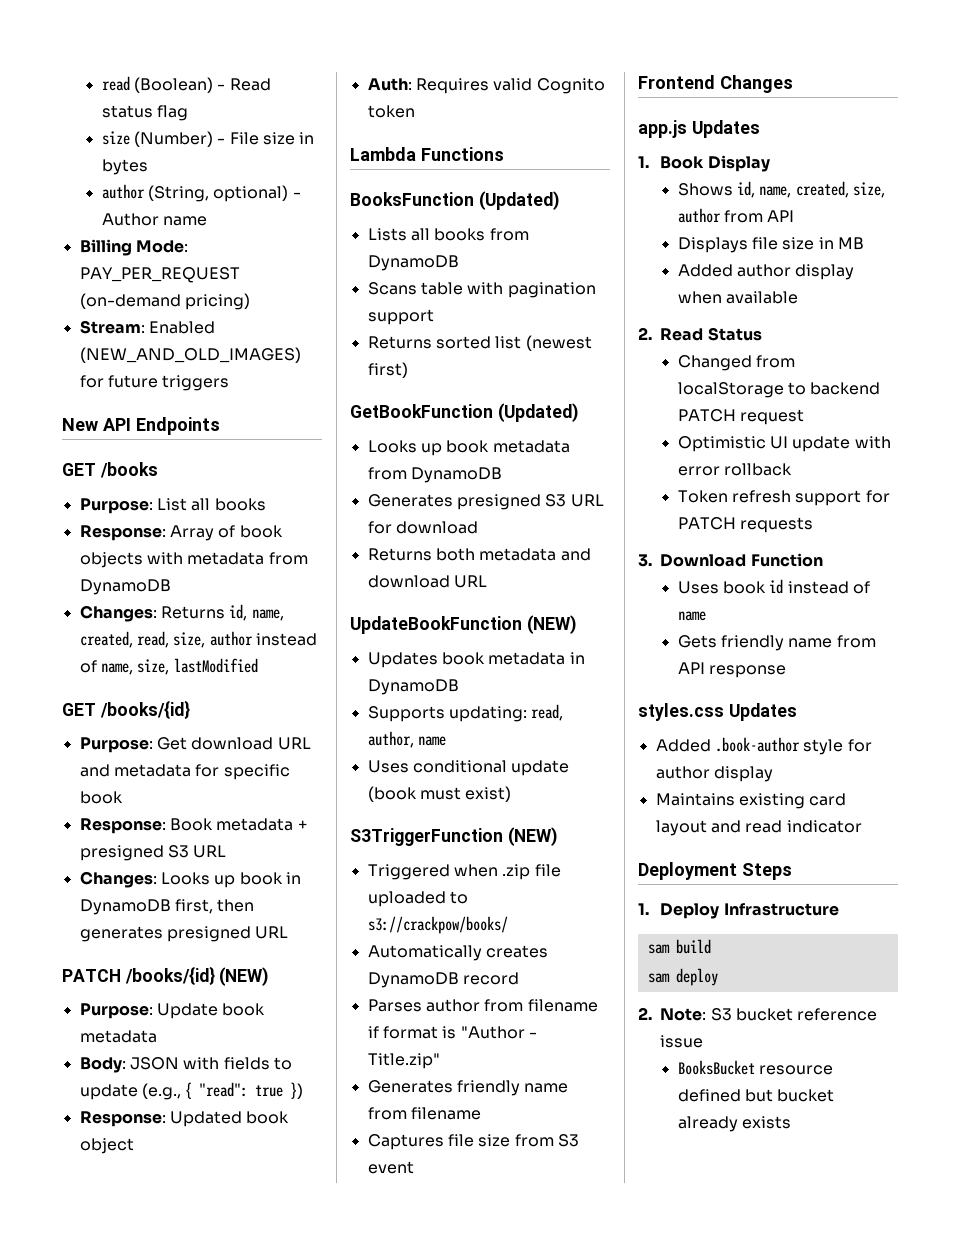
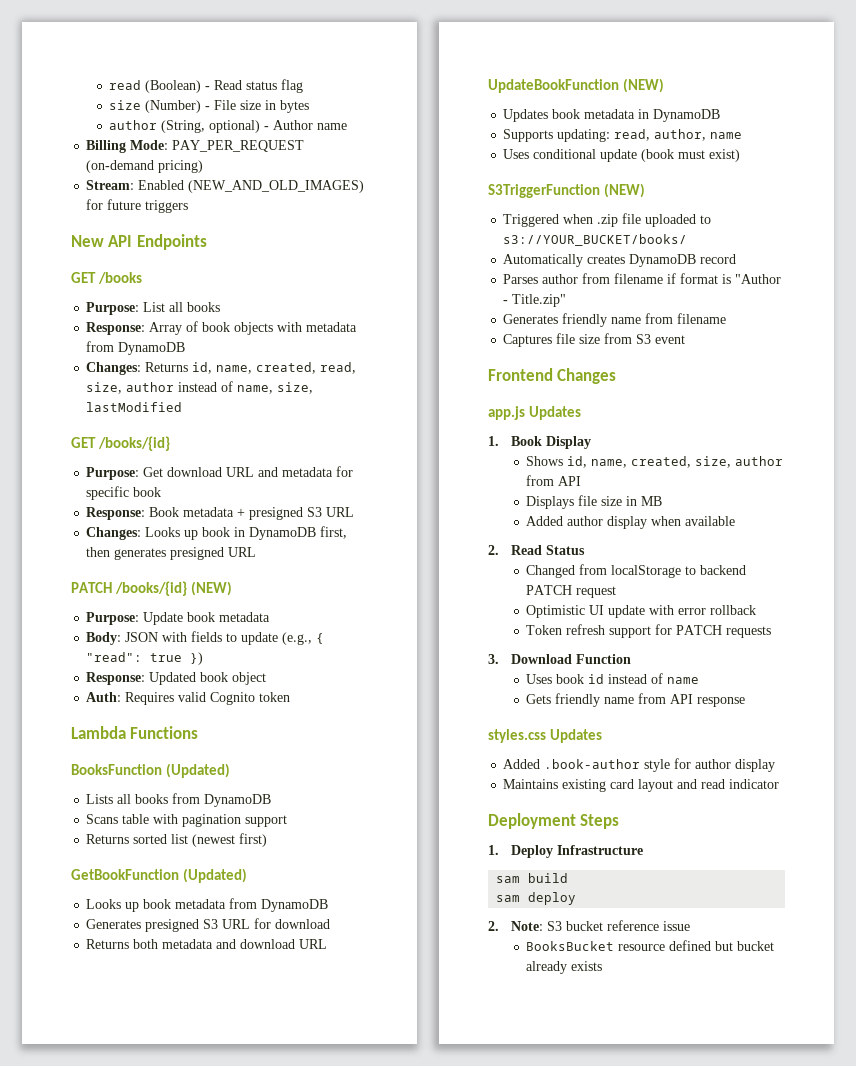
- Triggered when .zip file uploaded to s3://crackpow/books/
+ Triggered when .zip file uploaded to s3://YOUR_BUCKET/books/

